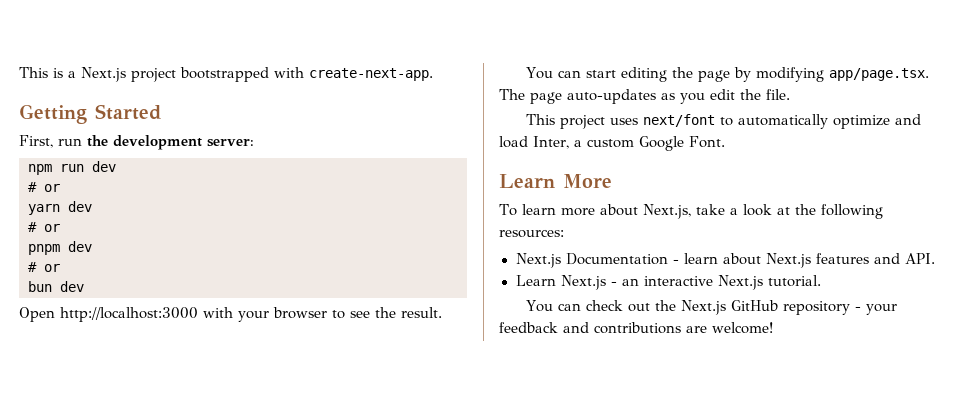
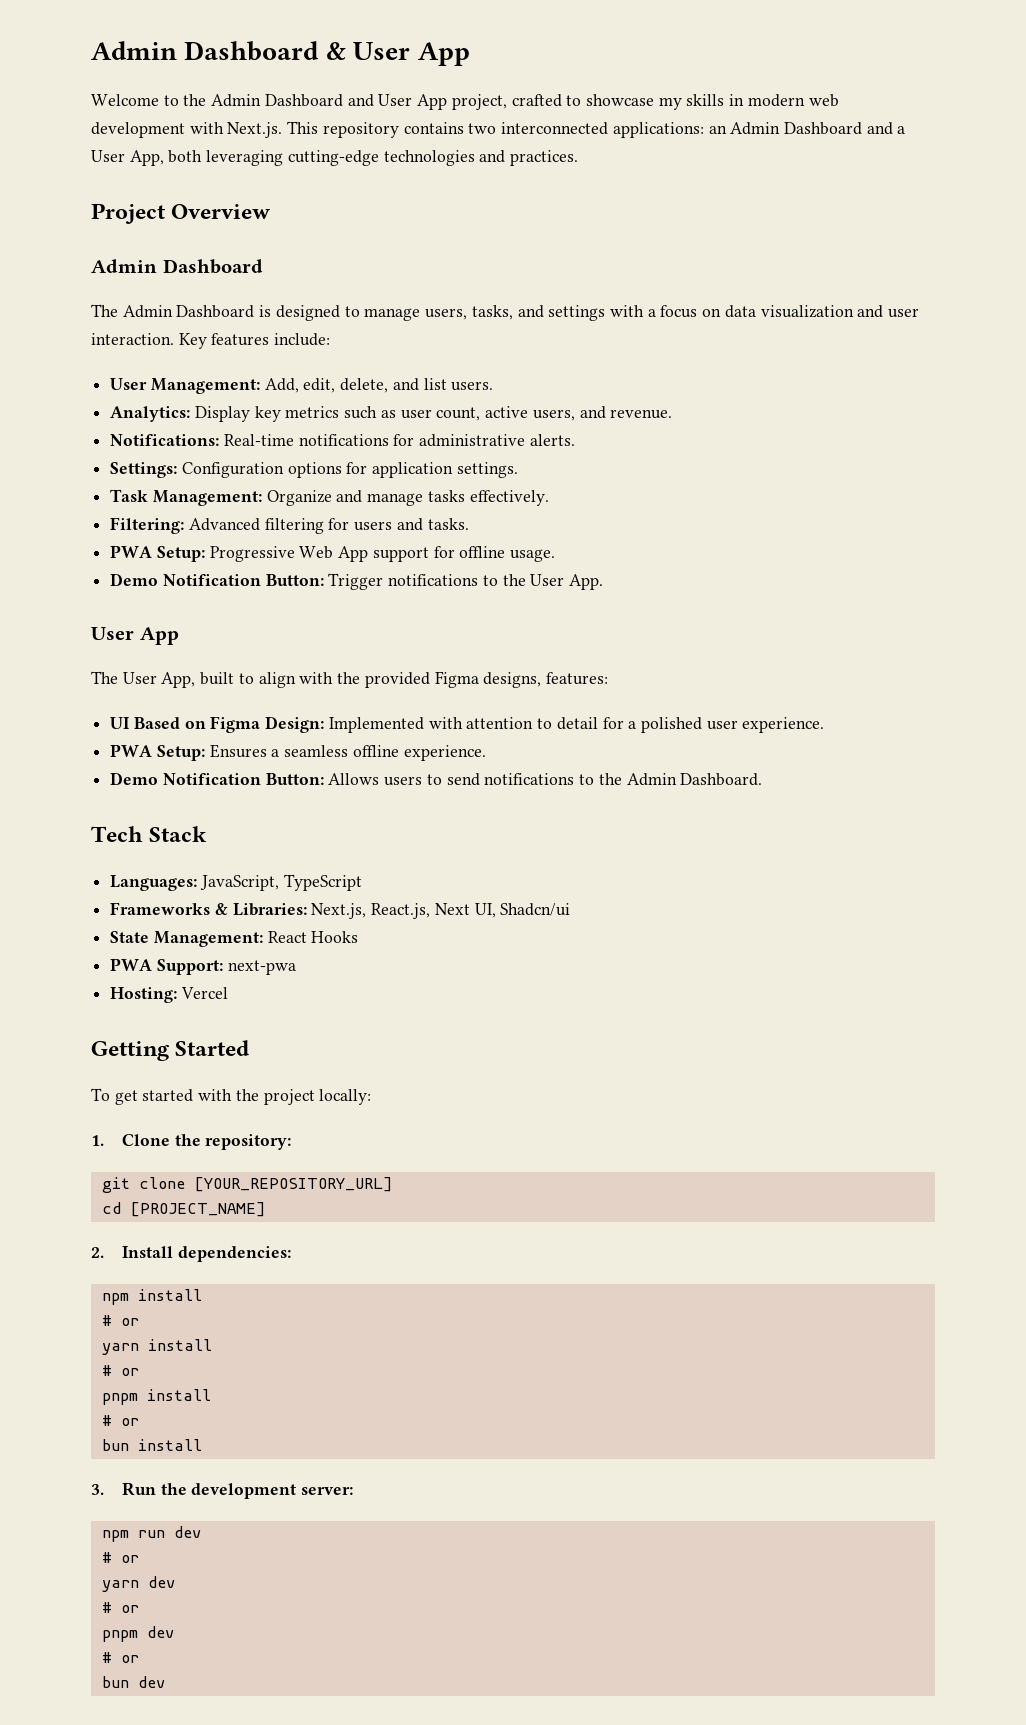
- This is a Next.js project bootstrapped with create-next-app.
+ Admin Dashboard & User App
+ Welcome to the Admin Dashboard and User App project, crafted to showcase my skills in modern web development with Next.js. This repository contains two interconnected applications: an Admin Dashboard and a User App, both leveraging cutting-edge technologies and practices.
+ Project Overview
+ Admin Dashboard
+ The Admin Dashboard is designed to manage users, tasks, and settings with a focus on data visualization and user interaction. Key features include:
+ User Management: Add, edit, delete, and list users.
+ Analytics: Display key metrics such as user count, active users, and revenue.
+ Notifications: Real-time notifications for administrative alerts.
+ Settings: Configuration options for application settings.
+ Task Management: Organize and manage tasks effectively.
+ Filtering: Advanced filtering for users and tasks.
+ PWA Setup: Progressive Web App support for offline usage.
+ Demo Notification Button: Trigger notifications to the User App.
+ User App
+ The User App, built to align with the provided Figma designs, features:
+ UI Based on Figma Design: Implemented with attention to detail for a polished user experience.
+ PWA Setup: Ensures a seamless offline experience.
+ Demo Notification Button: Allows users to send notifications to the Admin Dashboard.
+ Tech Stack
+ Languages: JavaScript, TypeScript
+ Frameworks & Libraries: Next.js, React.js, Next UI, Shadcn/ui
+ State Management: React Hooks
+ PWA Support: next-pwa
+ Hosting: Vercel
  Getting Started
- First, run the development server:
+ To get started with the project locally:
+ 1. Clone the repository:
+ git clone [YOUR_REPOSITORY_URL]
+ cd [PROJECT_NAME]
+ 2. Install dependencies:
+ npm install
+ # or
+ yarn install
+ # or
+ pnpm install
+ # or
+ bun install
+ 3. Run the development server:
- Open http://localhost:3000 with your browser to see the result.
- You can start editing the page by modifying app/page.tsx. The page auto-updates as you edit the file.
- This project uses next/font to automatically optimize and load Inter, a custom Google Font.
- Learn More
- To learn more about Next.js, take a look at the following resources:
- Next.js Documentation - learn about Next.js features and API.
- Learn Next.js - an interactive Next.js tutorial.
- You can check out the Next.js GitHub repository - your feedback and contributions are welcome!

